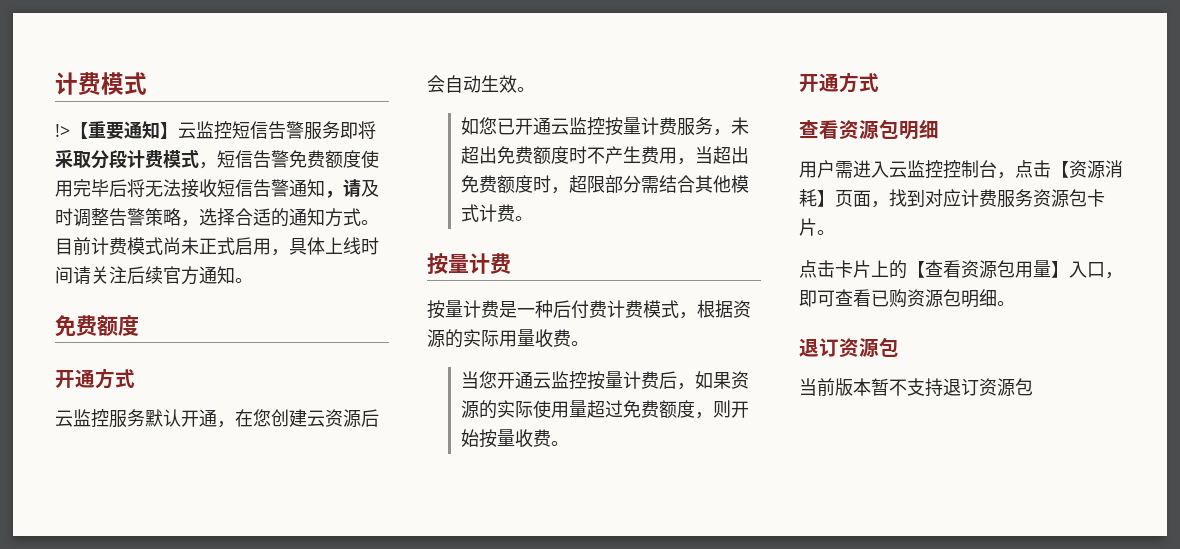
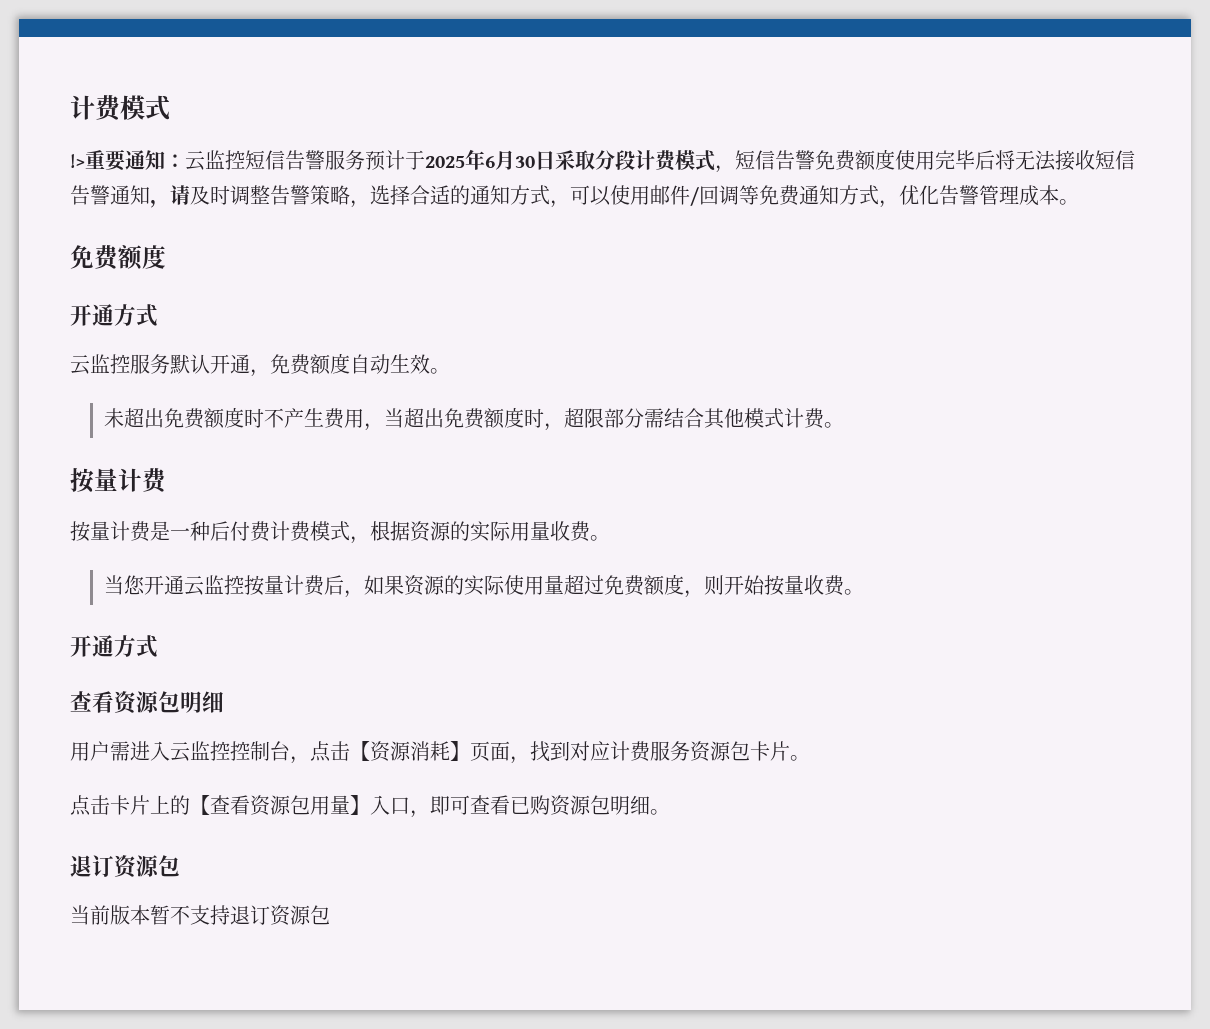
- !>【重要通知】云监控短信告警服务即将采取分段计费模式，短信告警免费额度使用完毕后将无法接收短信告警通知，请及时调整告警策略，选择合适的通知方式。目前计费模式尚未正式启用，具体上线时间请关注后续官方通知。
+ !>重要通知：云监控短信告警服务预计于2025年6月30日采取分段计费模式，短信告警免费额度使用完毕后将无法接收短信告警通知，请及时调整告警策略，选择合适的通知方式，可以使用邮件/回调等免费通知方式，优化告警管理成本。
- 云监控服务默认开通，在您创建云资源后会自动生效。
- 如您已开通云监控按量计费服务，未超出免费额度时不产生费用，当超出免费额度时，超限部分需结合其他模式计费。
+ 云监控服务默认开通，免费额度自动生效。
+ 未超出免费额度时不产生费用，当超出免费额度时，超限部分需结合其他模式计费。

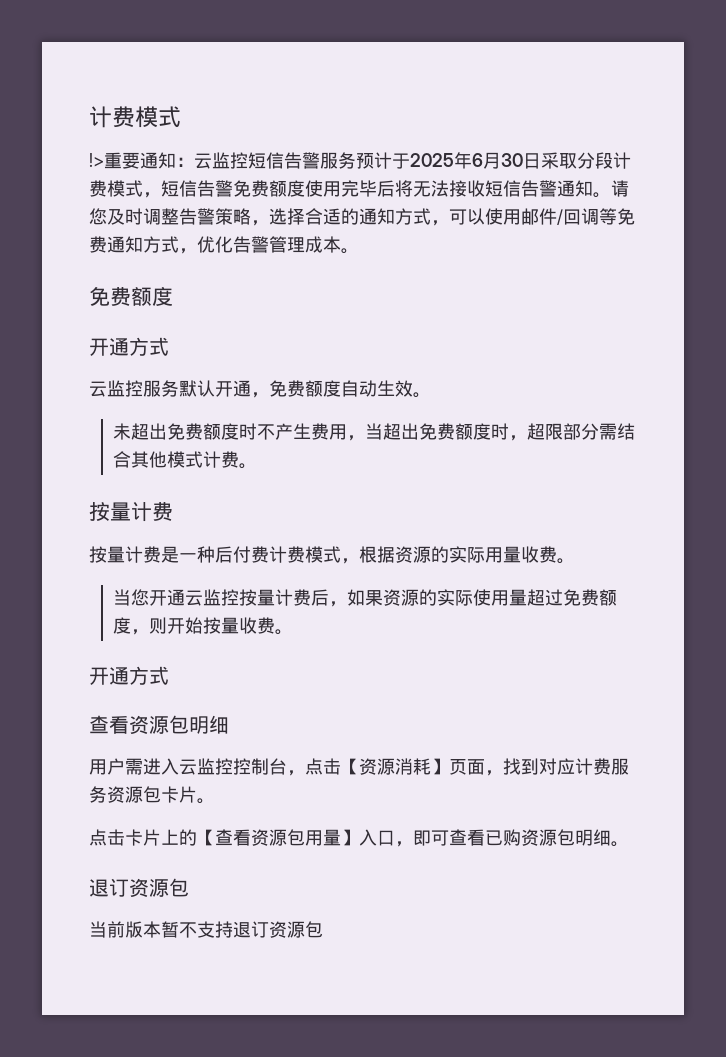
- !>重要通知：云监控短信告警服务预计于2025年6月30日采取分段计费模式，短信告警免费额度使用完毕后将无法接收短信告警通知，请及时调整告警策略，选择合适的通知方式，可以使用邮件/回调等免费通知方式，优化告警管理成本。
+ !>重要通知：云监控短信告警服务预计于2025年6月30日采取分段计费模式，短信告警免费额度使用完毕后将无法接收短信告警通知。请您及时调整告警策略，选择合适的通知方式，可以使用邮件/回调等免费通知方式，优化告警管理成本。

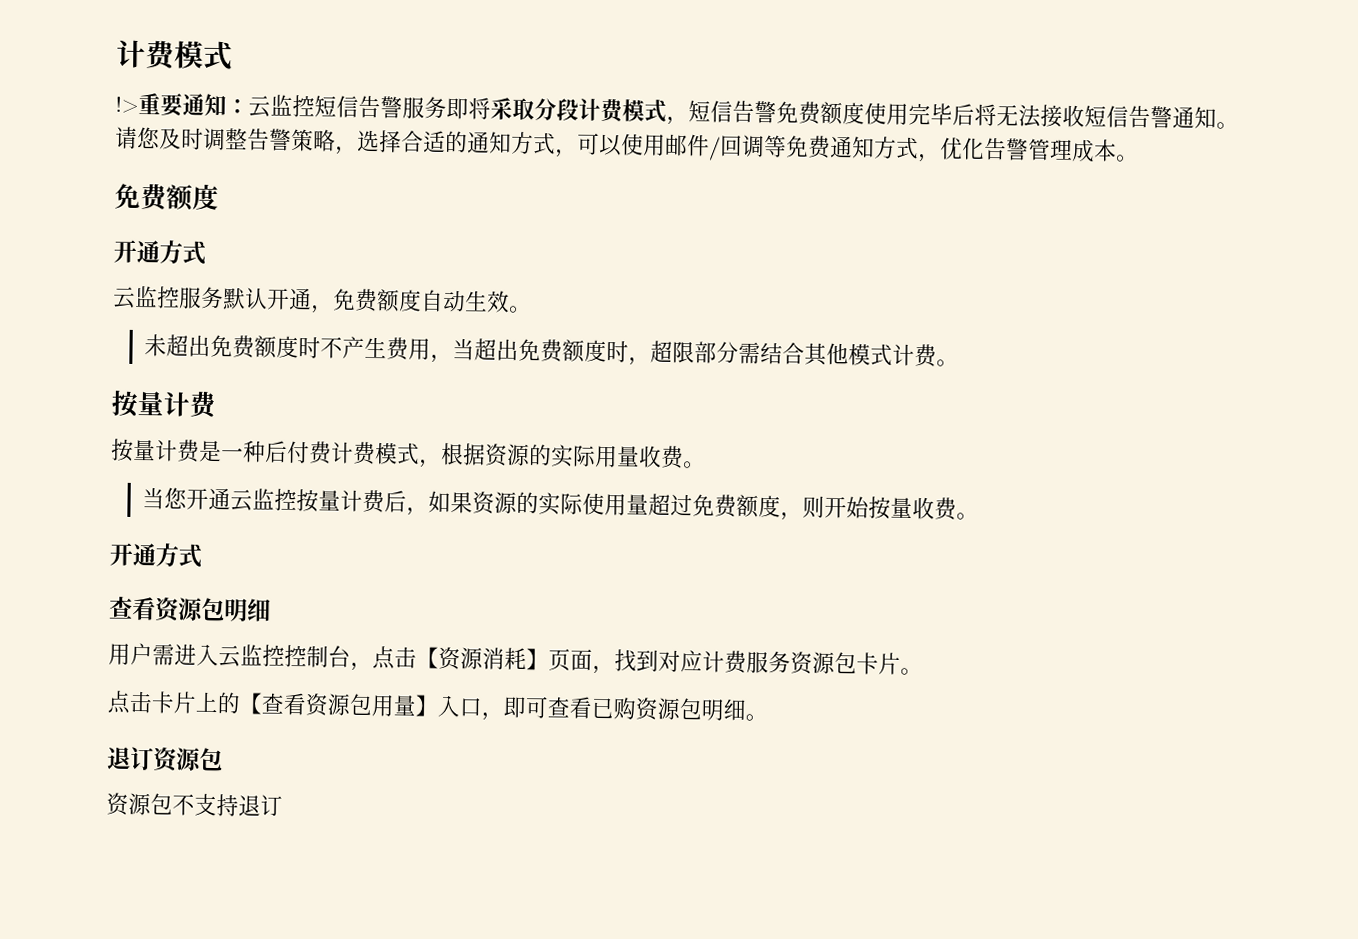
- !>重要通知：云监控短信告警服务预计于2025年6月30日采取分段计费模式，短信告警免费额度使用完毕后将无法接收短信告警通知。
+ !>重要通知：云监控短信告警服务即将采取分段计费模式，短信告警免费额度使用完毕后将无法接收短信告警通知。
- 当前版本暂不支持退订资源包
+ 资源包不支持退订

